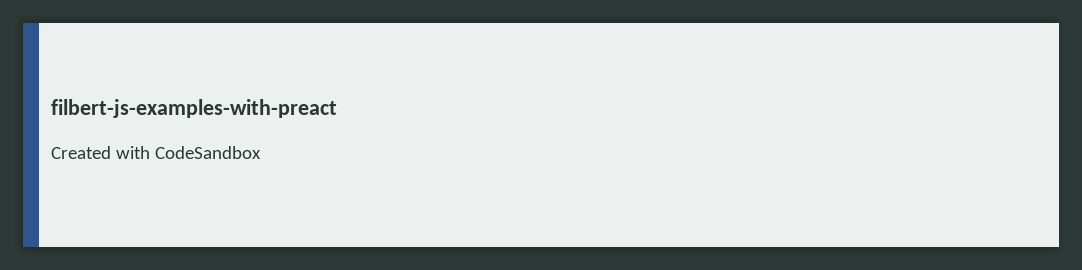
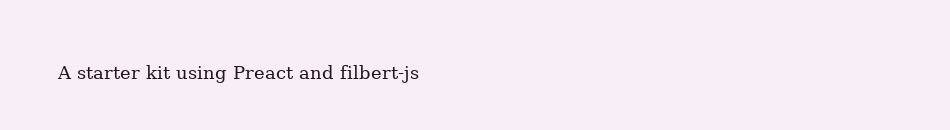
- filbert-js-examples-with-preact
- Created with CodeSandbox
+ A starter kit using Preact and filbert-js

